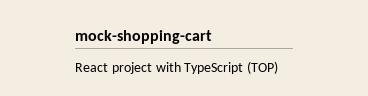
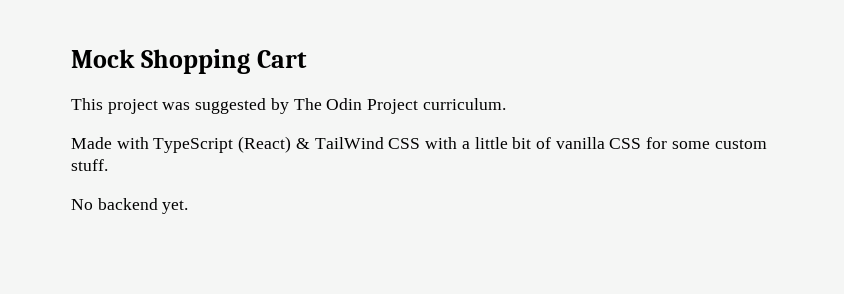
- mock-shopping-cart
- React project with TypeScript (TOP)
+ Mock Shopping Cart
+ This project was suggested by The Odin Project curriculum.
+ Made with TypeScript (React) & TailWind CSS with a little bit of vanilla CSS for some custom stuff.
+ No backend yet.

